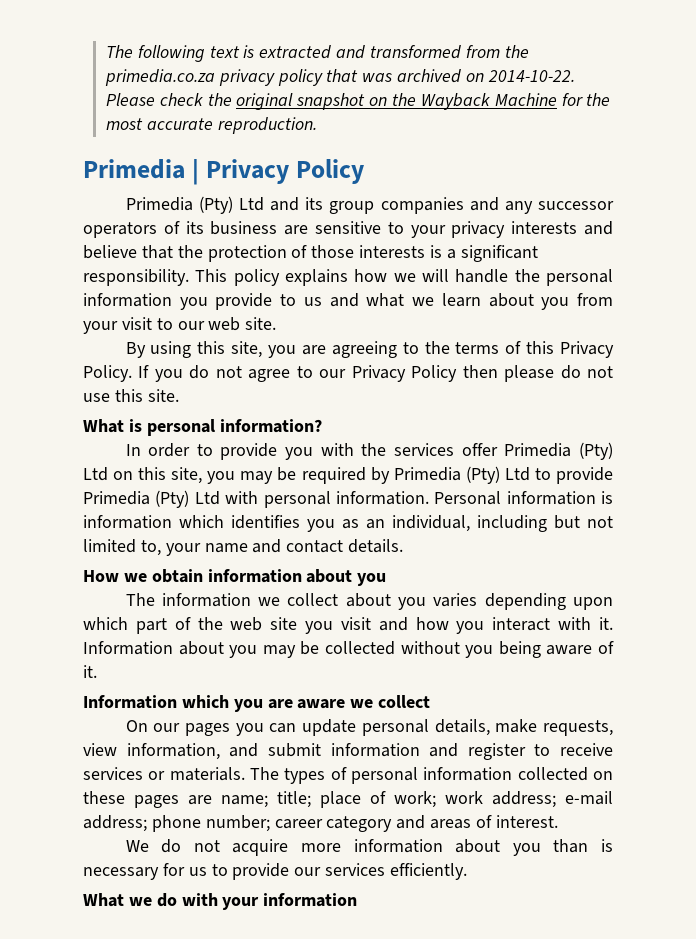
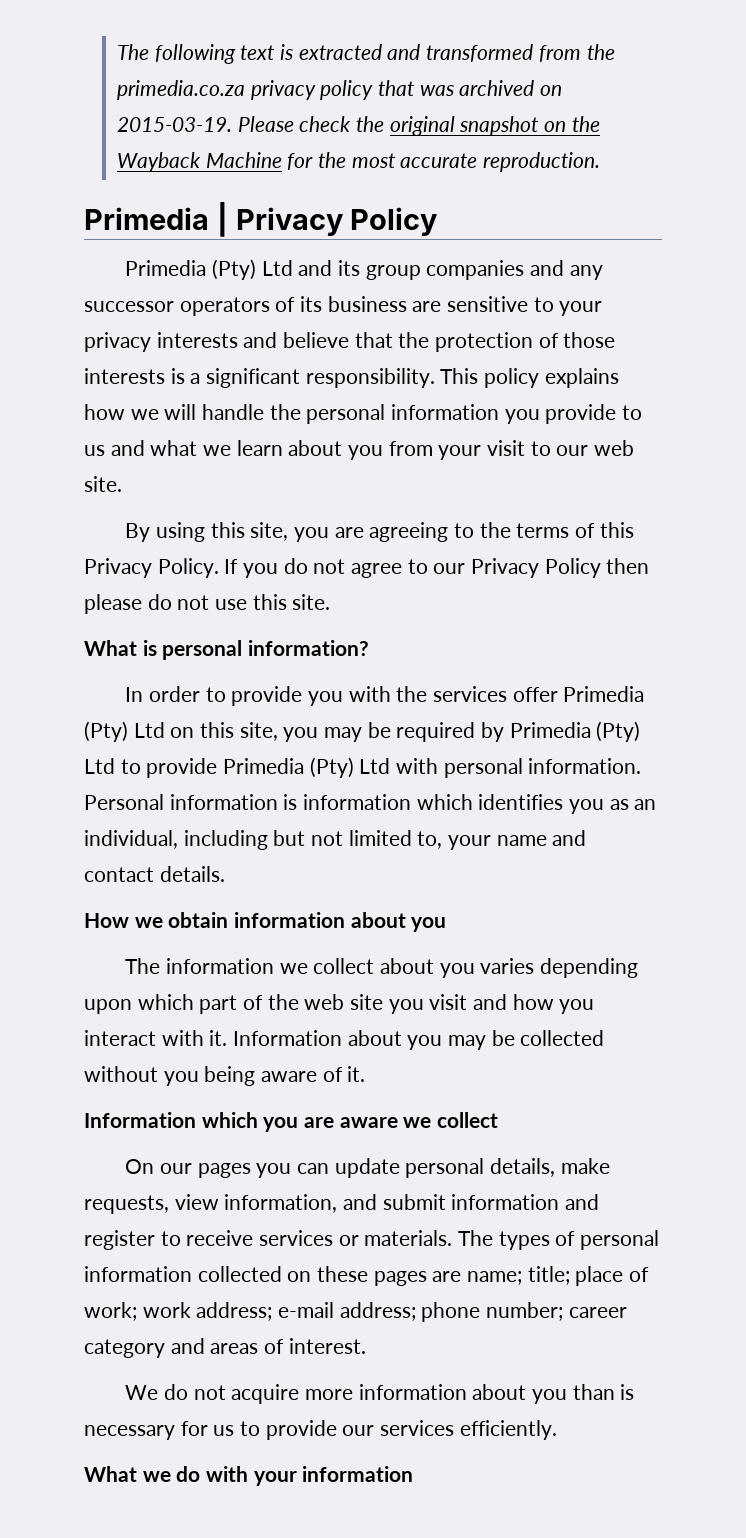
- The following text is extracted and transformed from the primedia.co.za privacy policy that was archived on 2014-10-22.
+ The following text is extracted and transformed from the primedia.co.za privacy policy that was archived on 2015-03-19.

